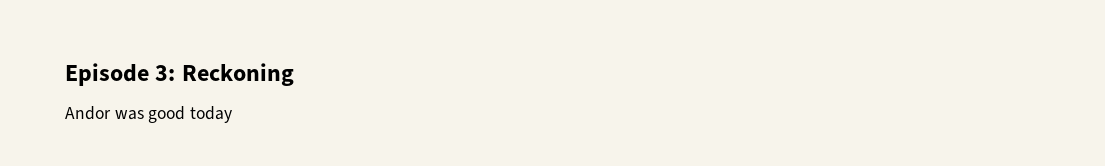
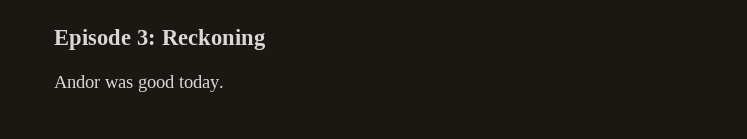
- Andor was good today
+ Andor was good today.

